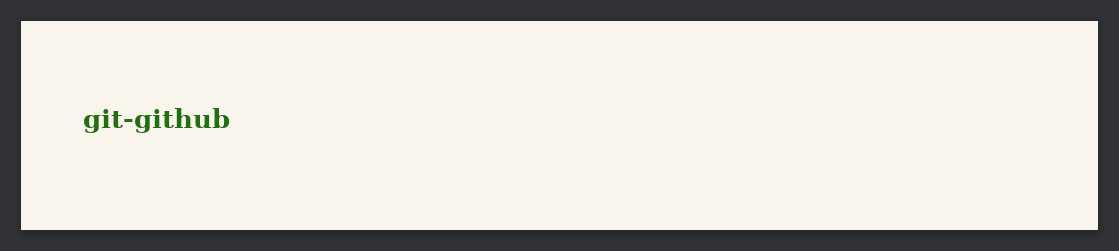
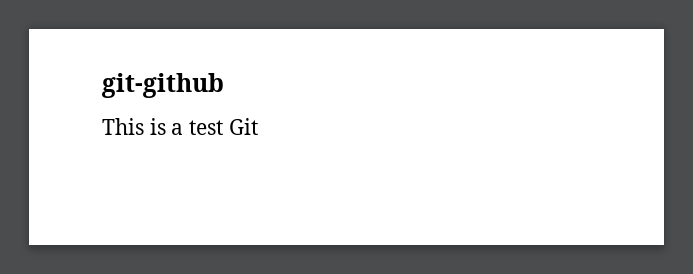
+ This is a test Git

